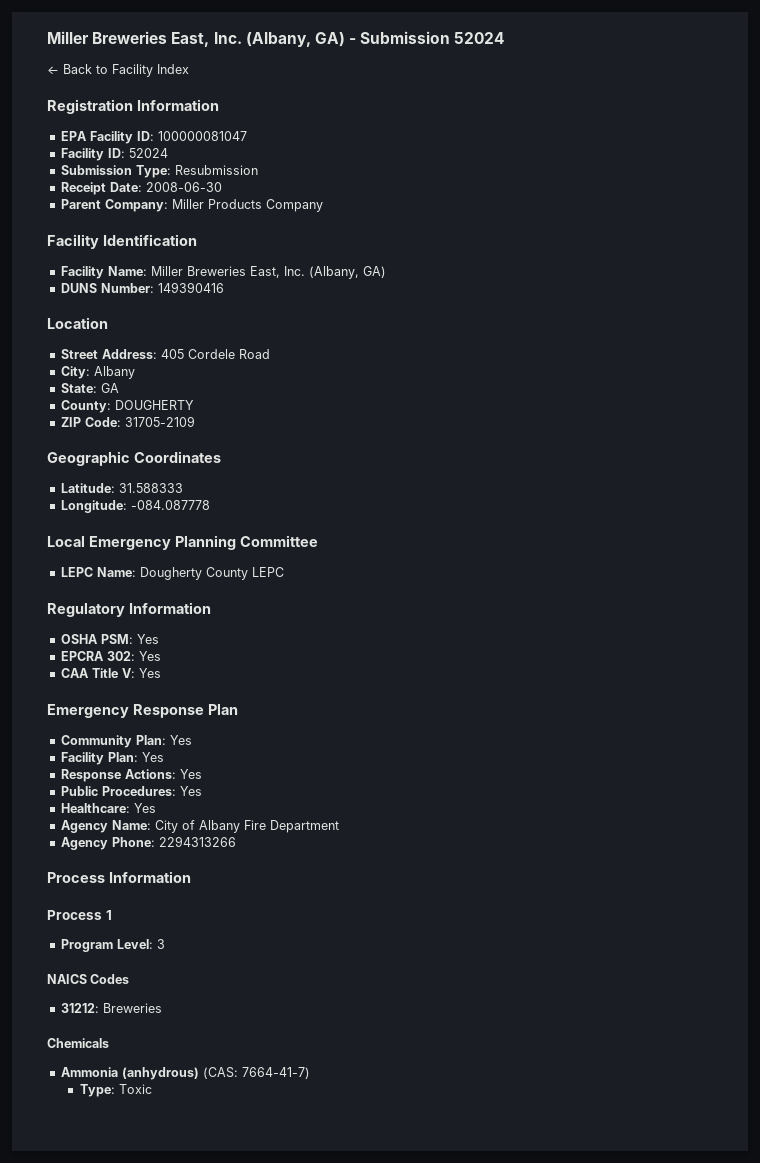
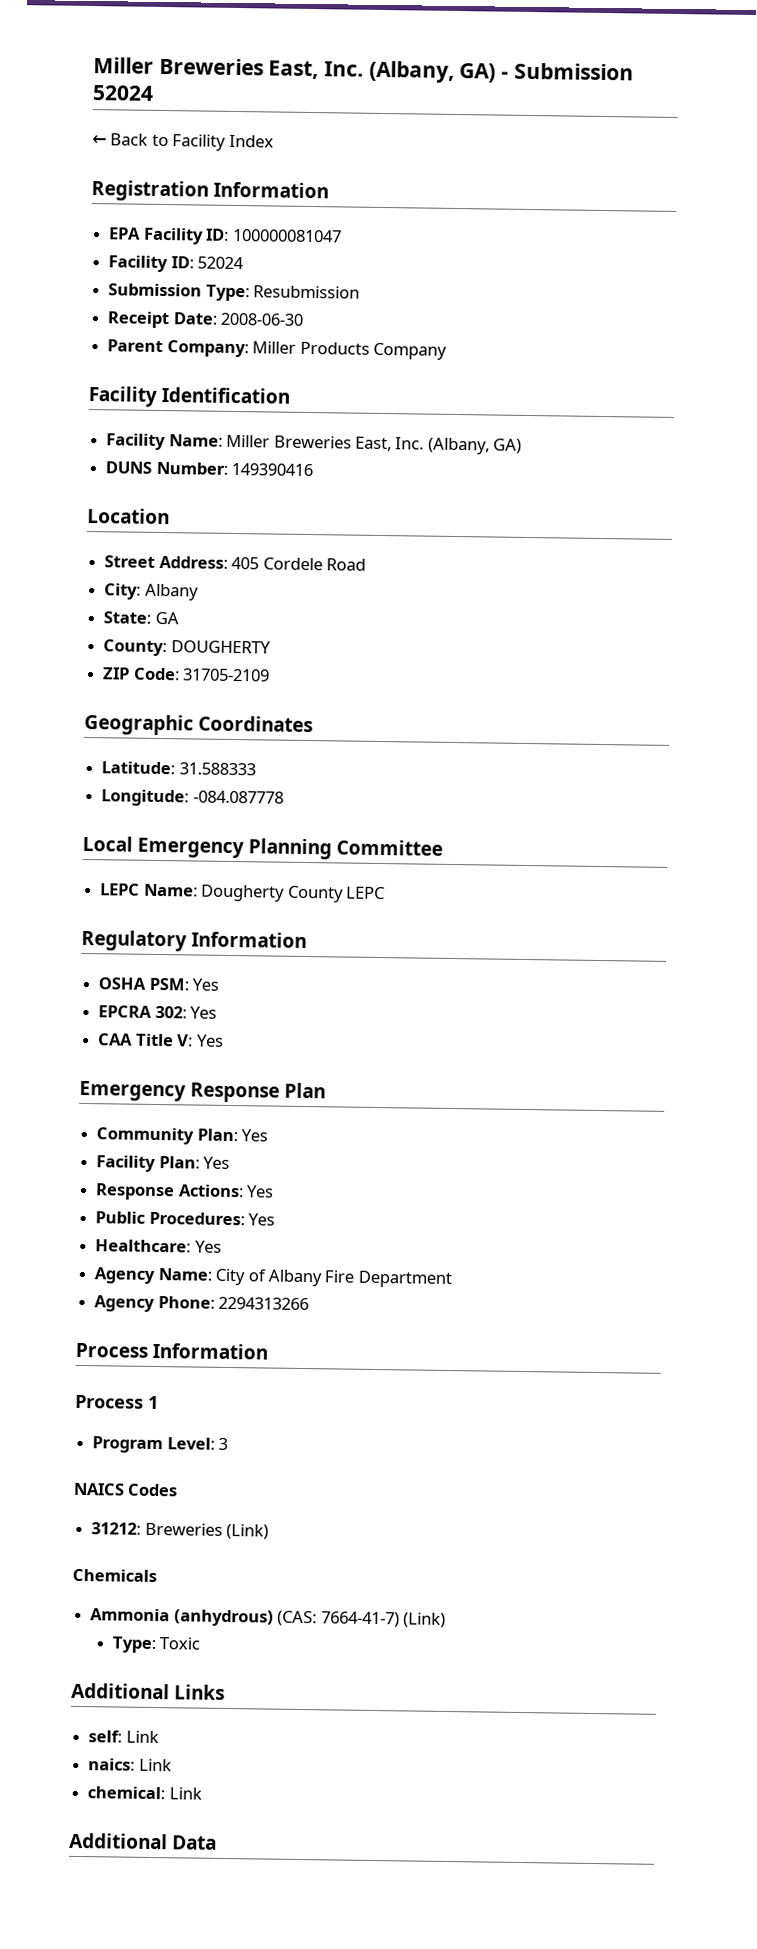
- 31212: Breweries
+ 31212: Breweries (Link)
- Ammonia (anhydrous) (CAS: 7664-41-7)
+ Ammonia (anhydrous) (CAS: 7664-41-7) (Link)
+ Additional Links
+ self: Link
+ naics: Link
+ chemical: Link
+ Additional Data

